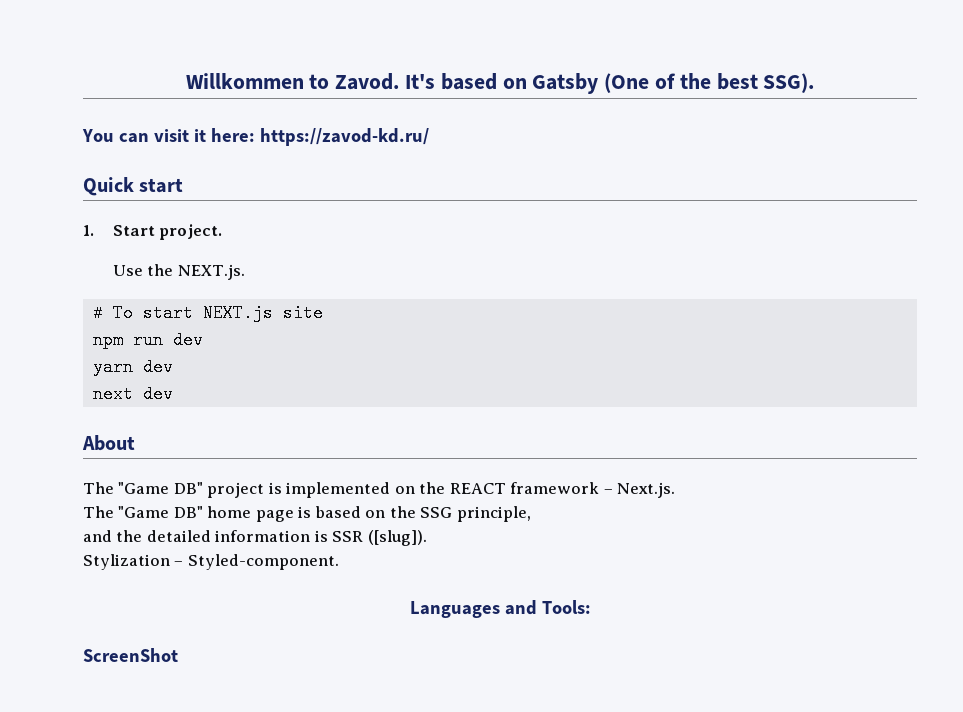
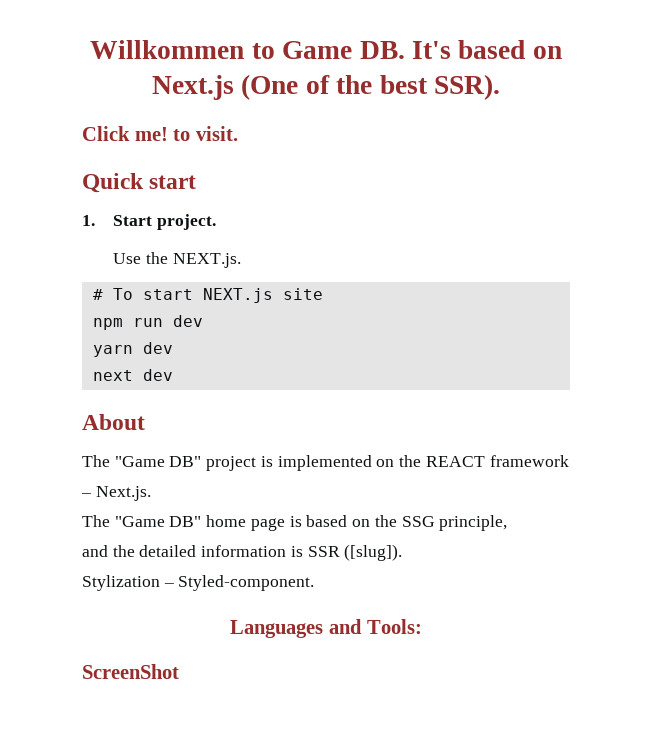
- Willkommen to Zavod. It's based on Gatsby (One of the best SSG).
- You can visit it here: https://zavod-kd.ru/
+ Willkommen to Game DB. It's based on Next.js (One of the best SSR).
+ Click me! to visit.

